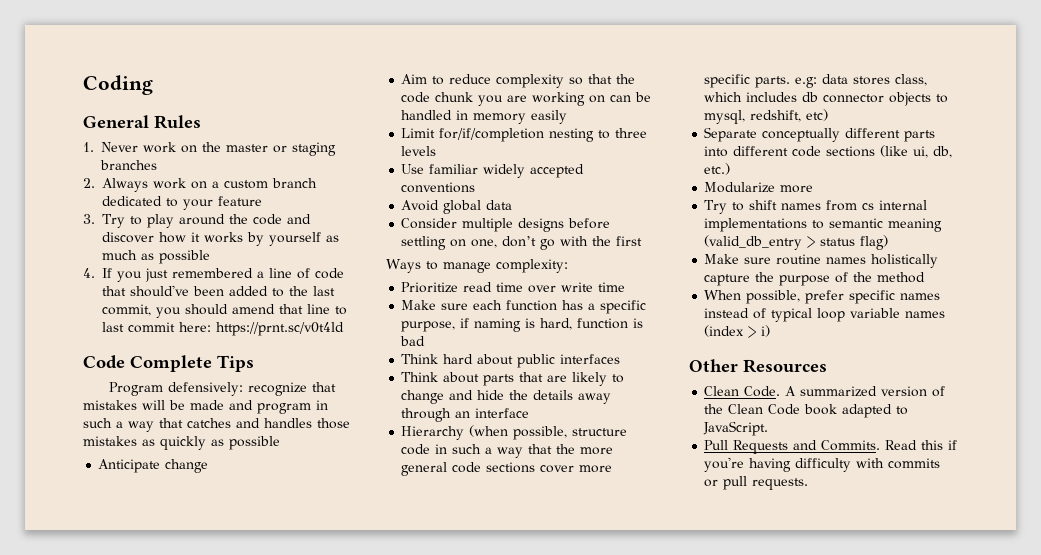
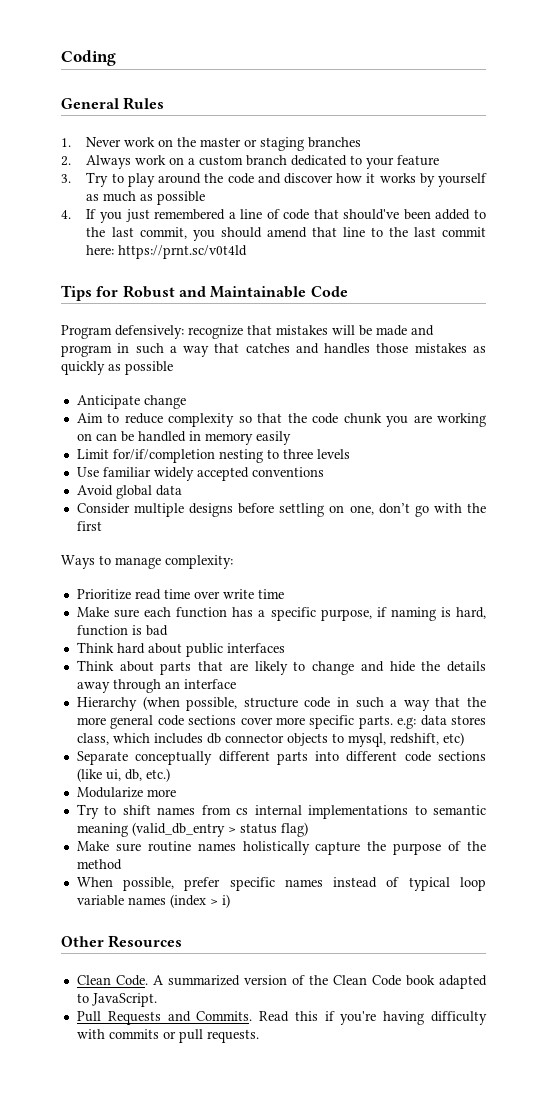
- 4. If you just remembered a line of code that should've been added to the last commit, you should amend that line to last commit here: https://prnt.sc/v0t4ld
+ 4. If you just remembered a line of code that should've been added to the last commit, you should amend that line to the last commit here: https://prnt.sc/v0t4ld
- Code Complete Tips
+ Tips for Robust and Maintainable Code

